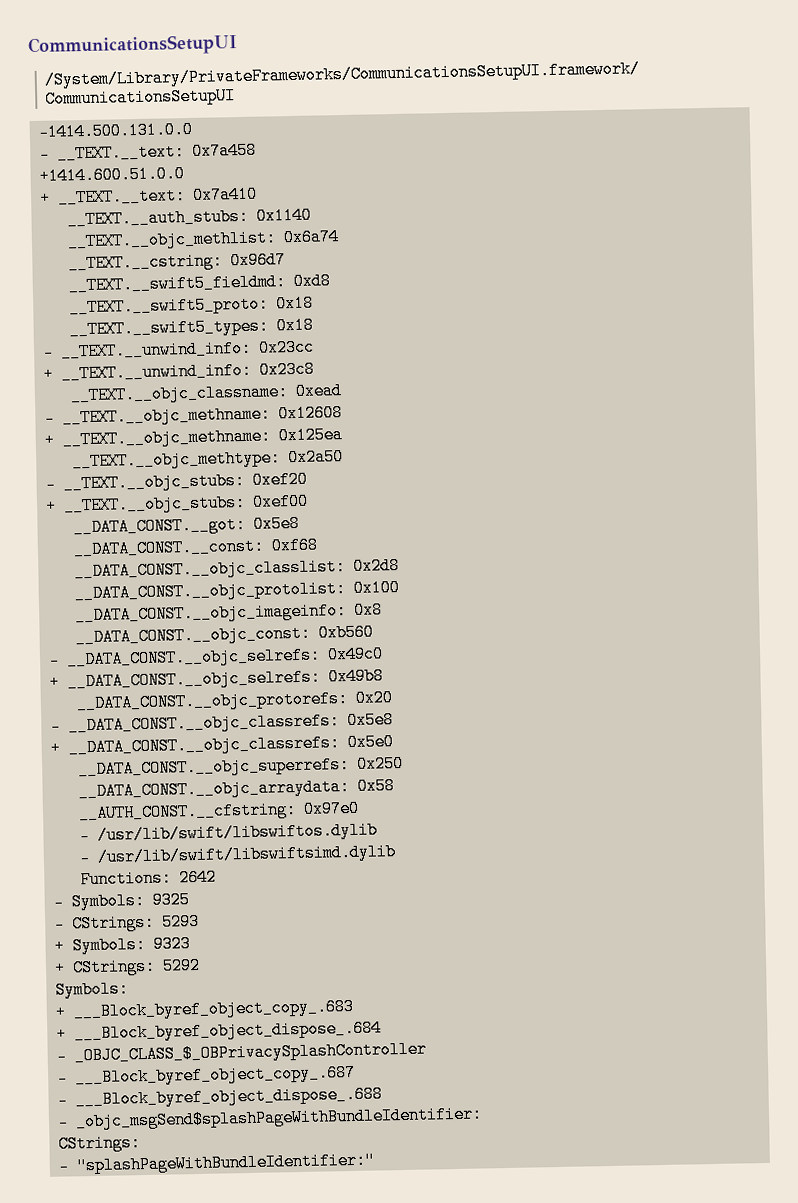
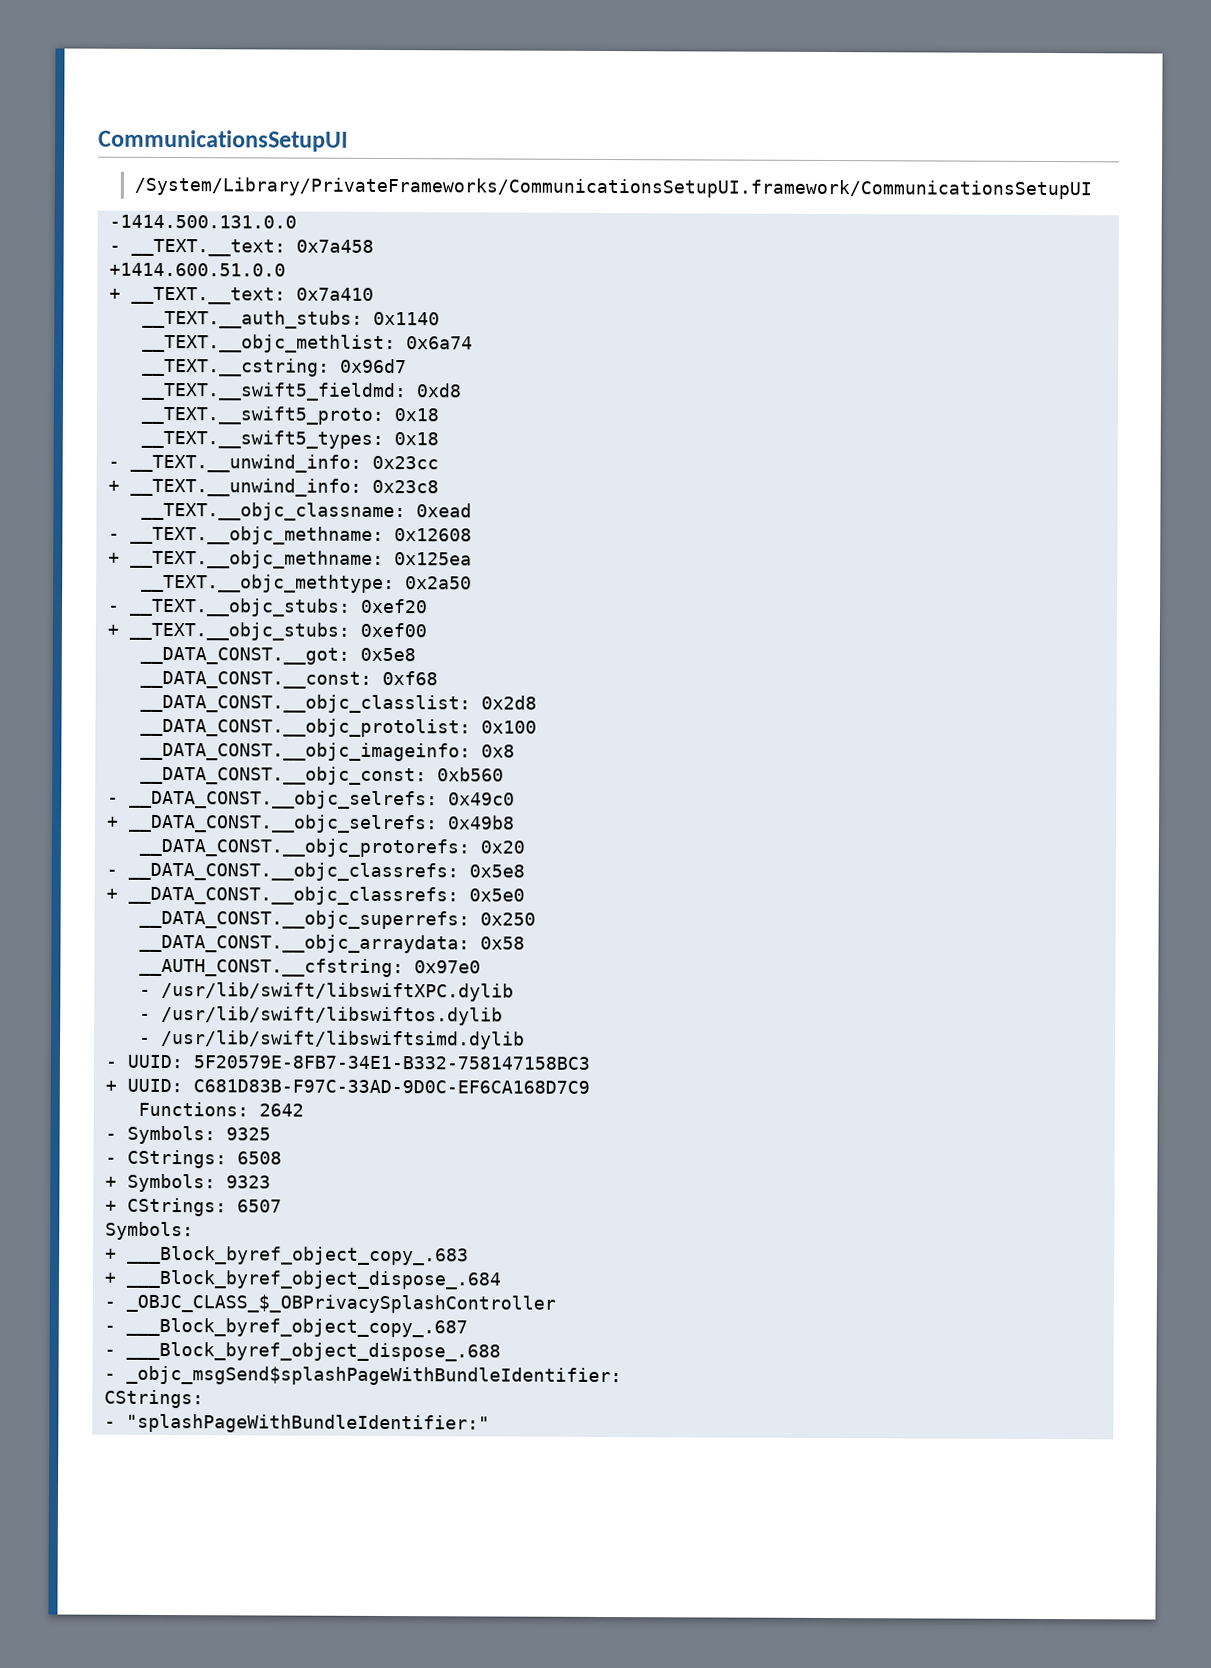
+ - /usr/lib/swift/libswiftXPC.dylib
+ - UUID: 5F20579E-8FB7-34E1-B332-758147158BC3
+ + UUID: C681D83B-F97C-33AD-9D0C-EF6CA168D7C9
- - CStrings: 5293
+ - CStrings: 6508
- + CStrings: 5292
+ + CStrings: 6507

